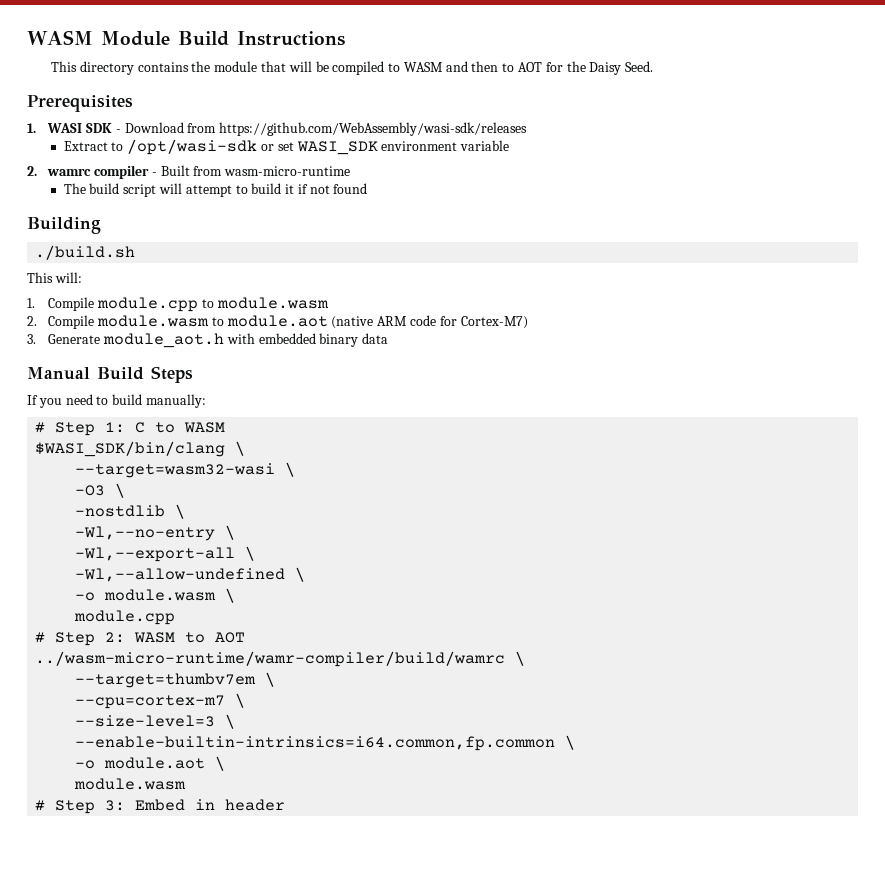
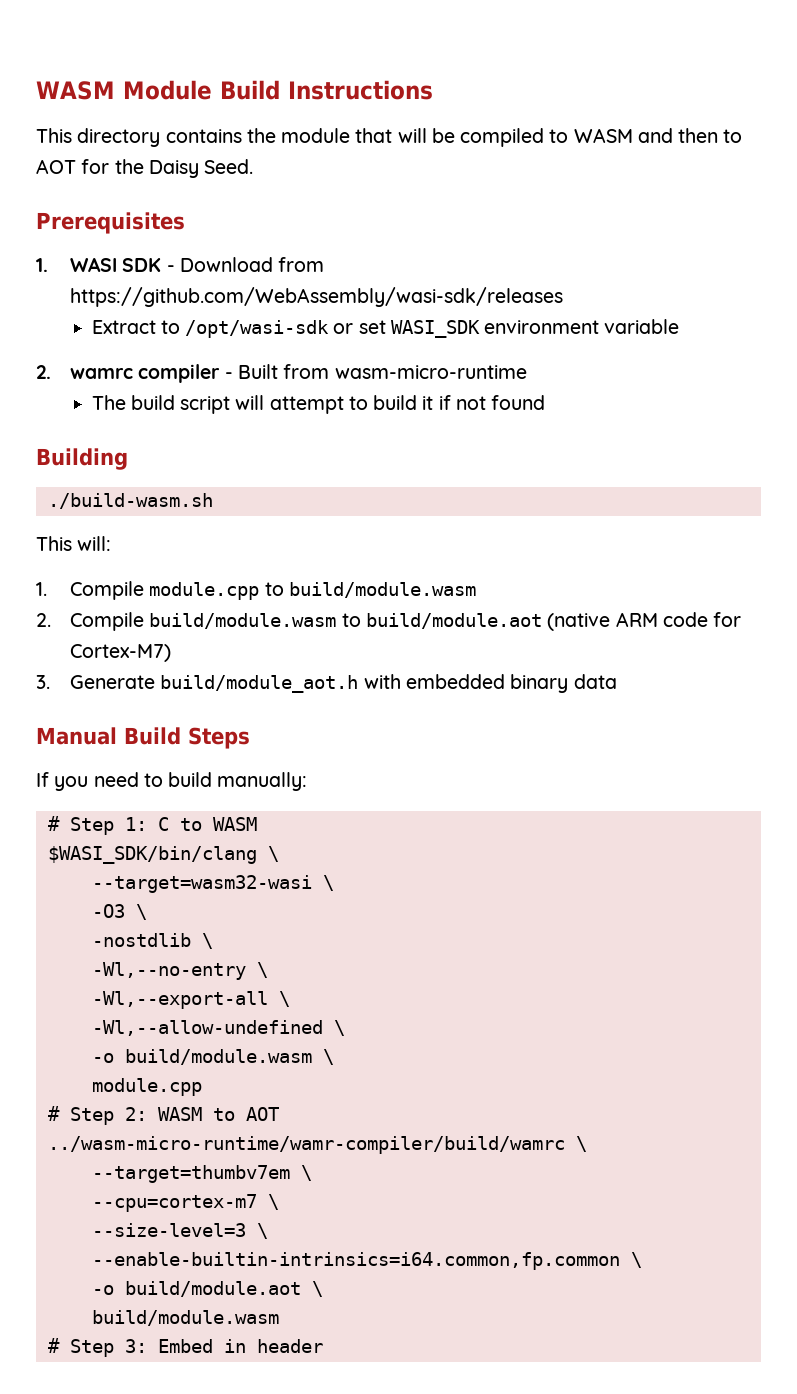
- ./build.sh
+ ./build-wasm.sh
- 1. Compile module.cpp to module.wasm
+ 1. Compile module.cpp to build/module.wasm
- 2. Compile module.wasm to module.aot (native ARM code for Cortex-M7)
+ 2. Compile build/module.wasm to build/module.aot (native ARM code for Cortex-M7)
- 3. Generate module_aot.h with embedded binary data
+ 3. Generate build/module_aot.h with embedded binary data
- -o module.wasm \
+ -o build/module.wasm \
- -o module.aot \
- module.wasm
+ -o build/module.aot \
+ build/module.wasm

